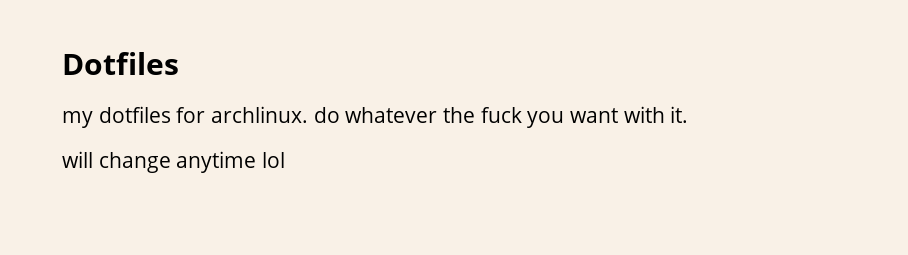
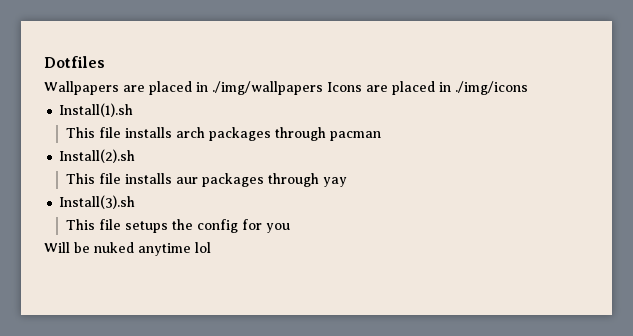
- my dotfiles for archlinux. do whatever the fuck you want with it.
- will change anytime lol
+ Wallpapers are placed in ./img/wallpapers Icons are placed in ./img/icons
+ Install(1).sh
+ This file installs arch packages through pacman
+ Install(2).sh
+ This file installs aur packages through yay
+ Install(3).sh
+ This file setups the config for you
+ Will be nuked anytime lol

